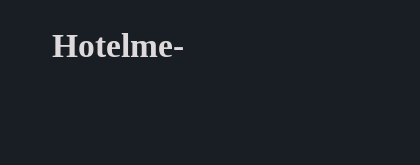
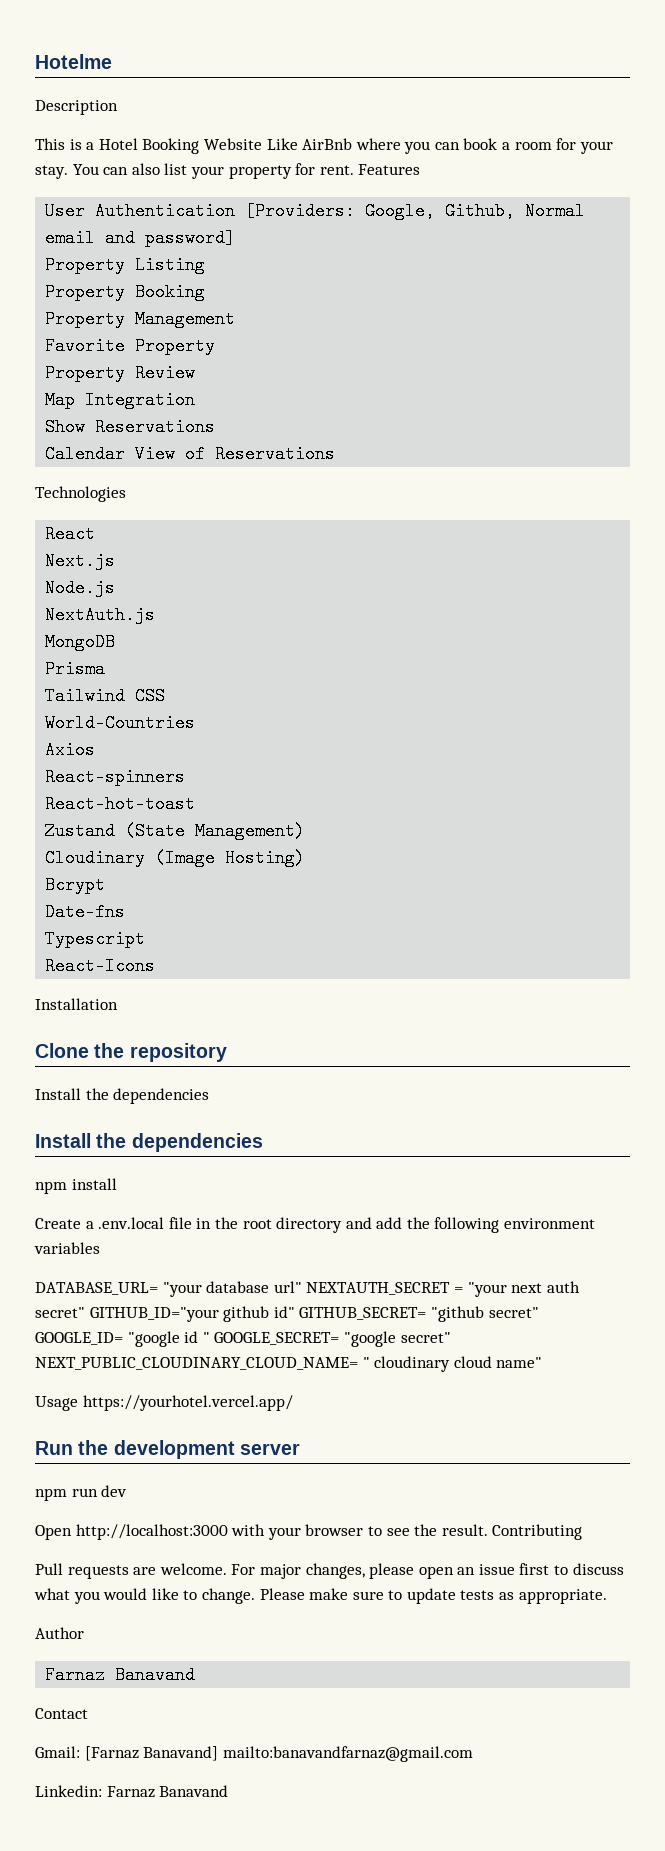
- Hotelme-
+ Hotelme
+ Description
+ This is a Hotel Booking Website Like AirBnb where you can book a room for your stay. You can also list your property for rent. Features
+ User Authentication [Providers: Google, Github, Normal email and password]
+ Property Listing
+ Property Booking
+ Property Management
+ Favorite Property
+ Property Review
+ Map Integration
+ Show Reservations
+ Calendar View of Reservations
+ Technologies
+ React
+ Next.js
+ Node.js
+ NextAuth.js
+ MongoDB
+ Prisma
+ Tailwind CSS
+ World-Countries
+ Axios
+ React-spinners
+ React-hot-toast
+ Zustand (State Management)
+ Cloudinary (Image Hosting)
+ Bcrypt
+ Date-fns
+ Typescript
+ React-Icons
+ Installation
+ Clone the repository
+ Install the dependencies
+ Install the dependencies
+ npm install
+ Create a .env.local file in the root directory and add the following environment variables
+ DATABASE_URL= "your database url" NEXTAUTH_SECRET = "your next auth secret" GITHUB_ID="your github id" GITHUB_SECRET= "github secret" GOOGLE_ID= "google id " GOOGLE_SECRET= "google secret" NEXT_PUBLIC_CLOUDINARY_CLOUD_NAME= " cloudinary cloud name"
+ Usage https://yourhotel.vercel.app/
+ Run the development server
+ npm run dev
+ Open http://localhost:3000 with your browser to see the result. Contributing
+ Pull requests are welcome. For major changes, please open an issue first to discuss what you would like to change. Please make sure to update tests as appropriate.
+ Author
+ Farnaz Banavand
+ Contact
+ Gmail: [Farnaz Banavand] mailto:banavandfarnaz@gmail.com
+ Linkedin: Farnaz Banavand

